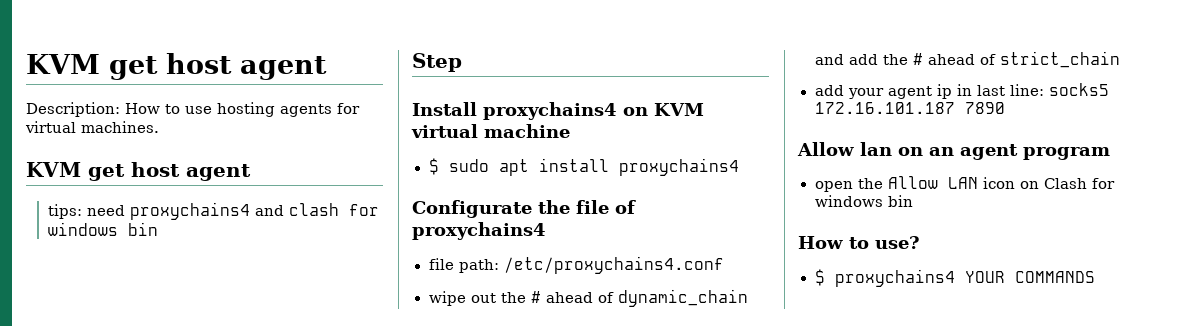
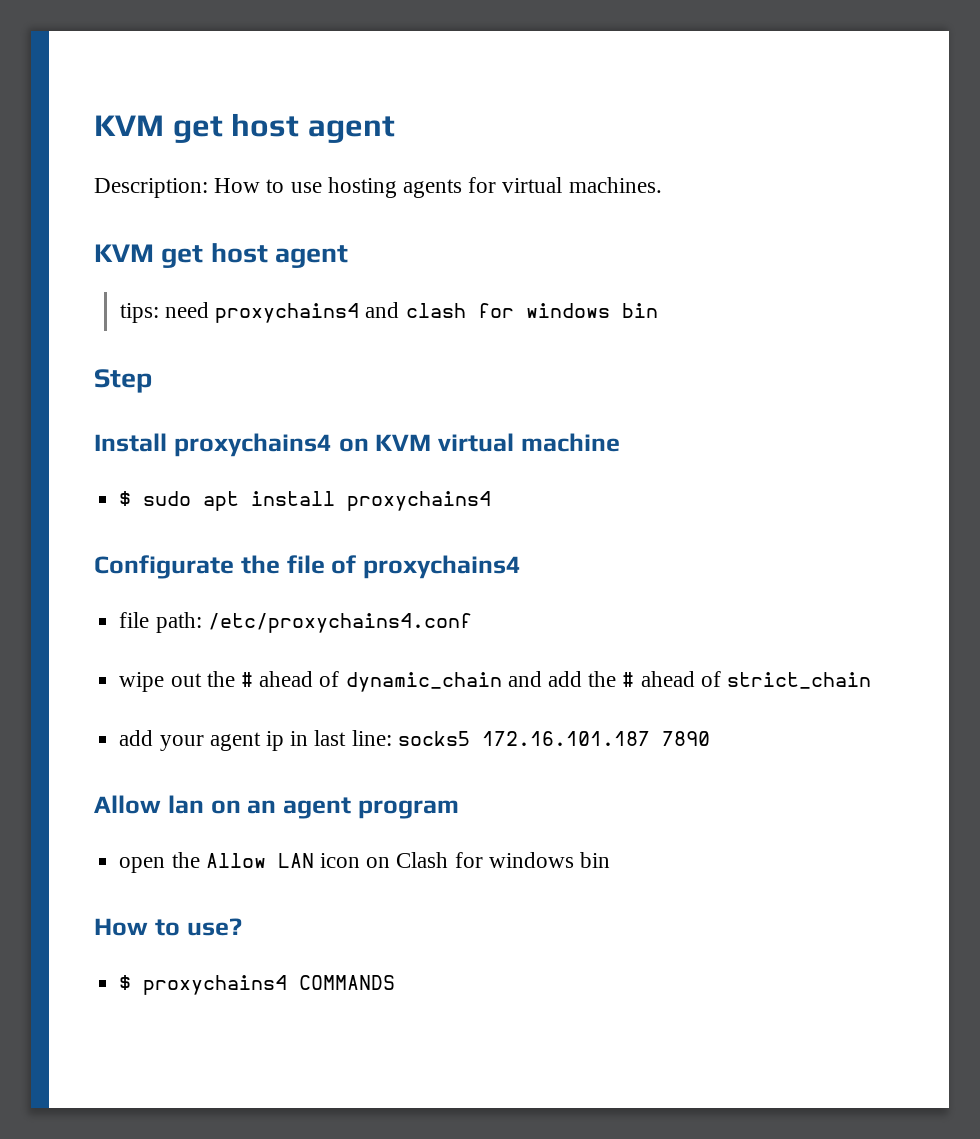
- $ proxychains4 YOUR COMMANDS
+ $ proxychains4 COMMANDS

